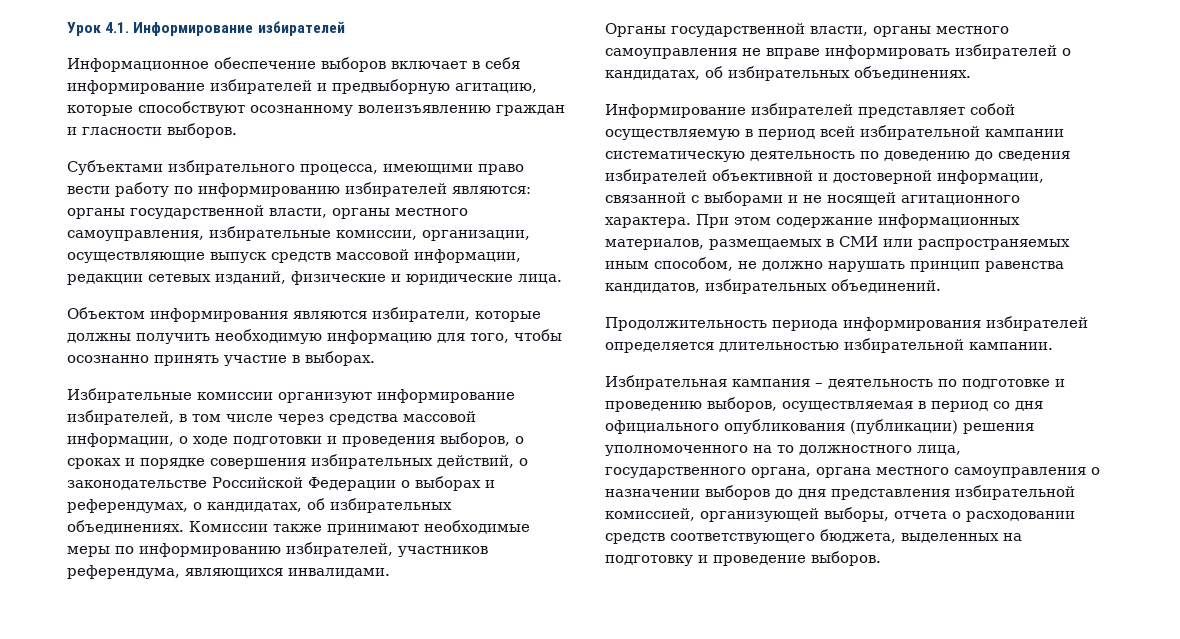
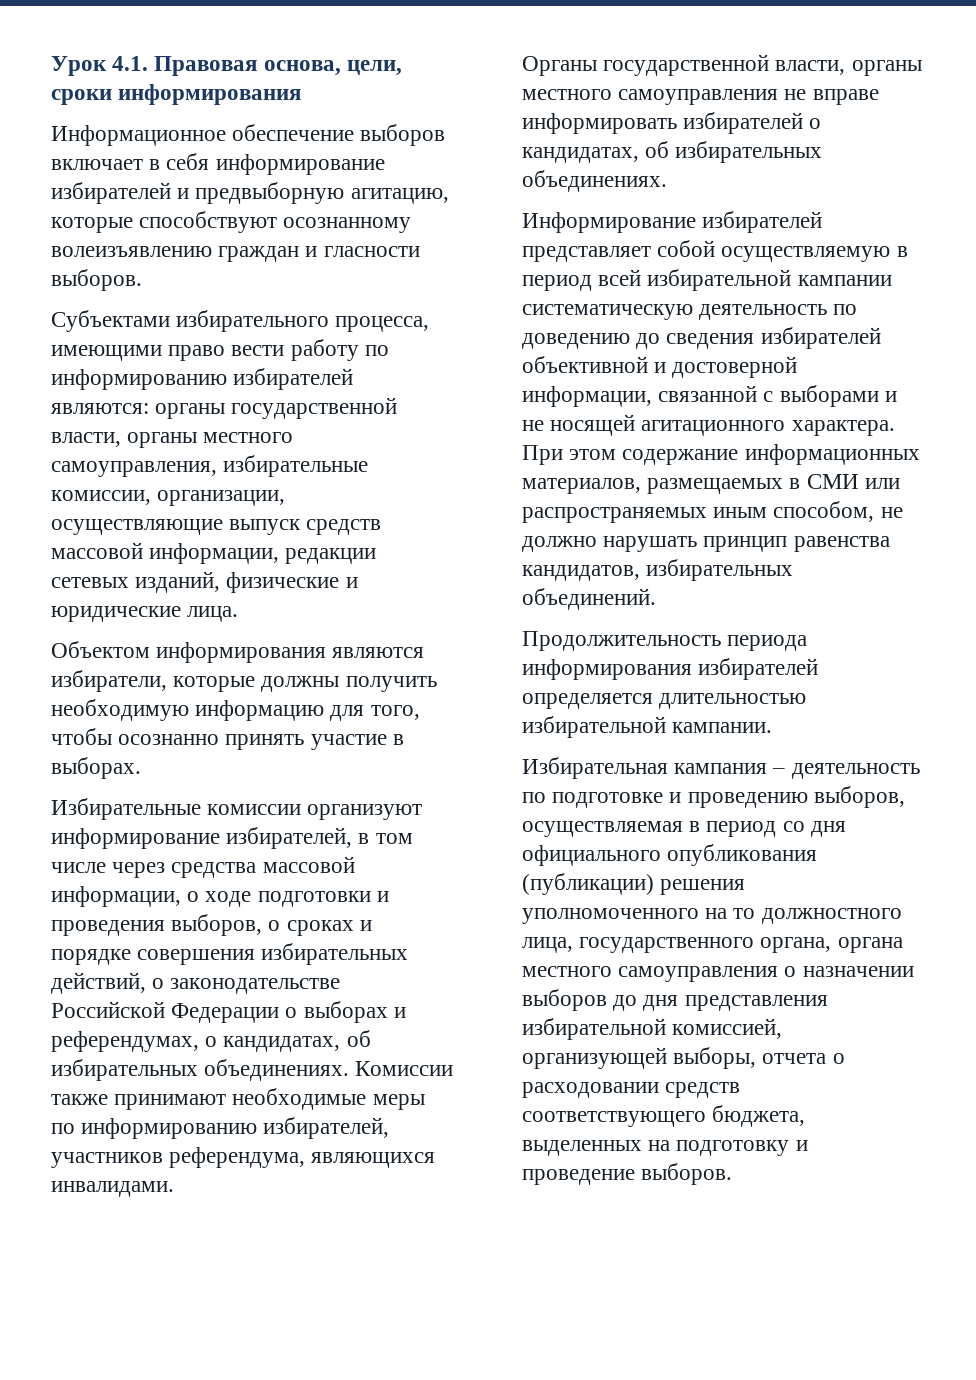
- Урок 4.1. Информирование избирателей
+ Урок 4.1. Правовая основа, цели, сроки информирования

